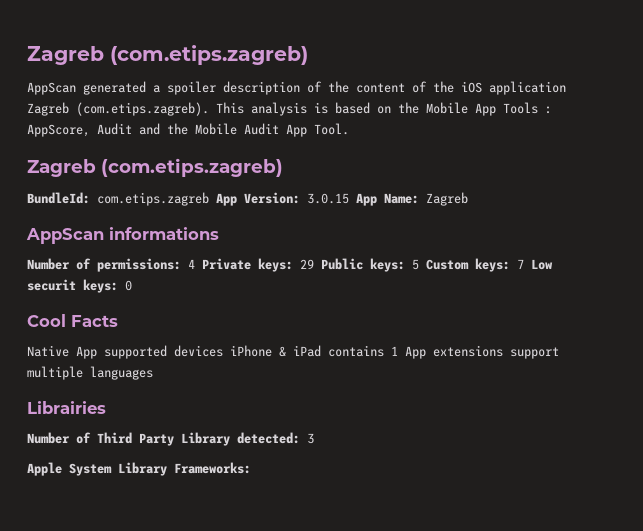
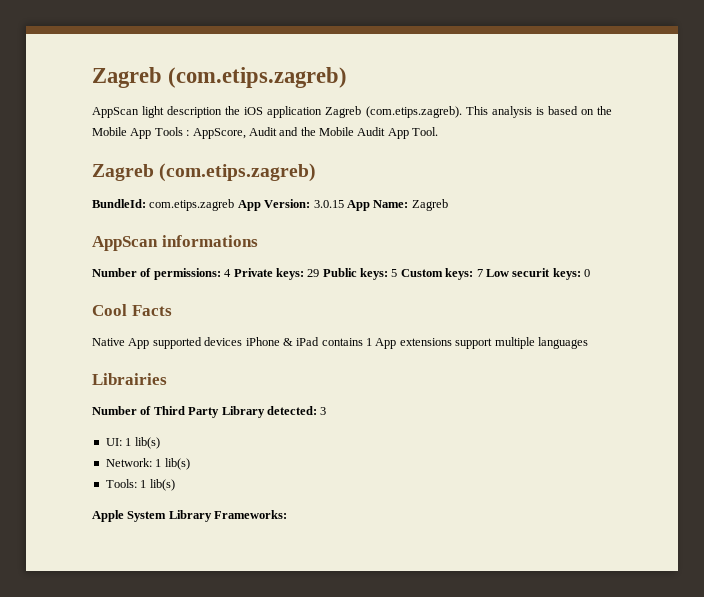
- AppScan generated a spoiler description of the content of the iOS application Zagreb (com.etips.zagreb). This analysis is based on the Mobile App Tools : AppScore, Audit and the Mobile Audit App Tool.
+ AppScan light description the iOS application Zagreb (com.etips.zagreb). This analysis is based on the Mobile App Tools : AppScore, Audit and the Mobile Audit App Tool.
+ UI: 1 lib(s)
+ Network: 1 lib(s)
+ Tools: 1 lib(s)

